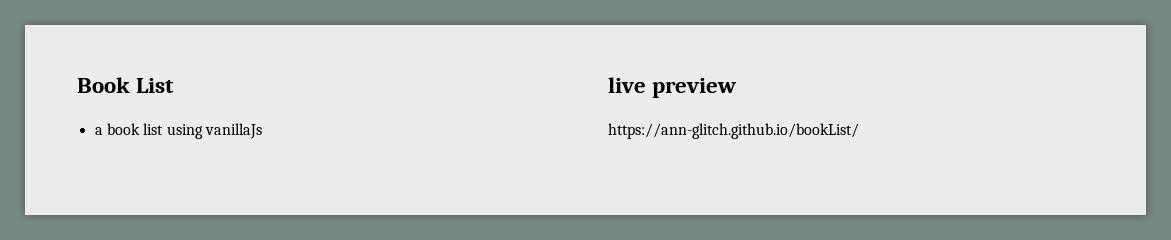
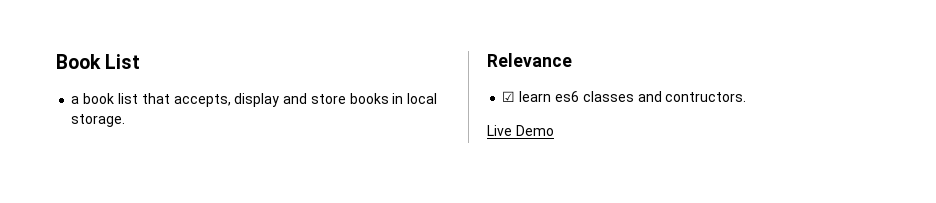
- a book list using vanillaJs
- live preview
- https://ann-glitch.github.io/bookList/
+ a book list that accepts, display and store books in local storage.
+ Relevance
+ ☑ learn es6 classes and contructors.
+ Live Demo

